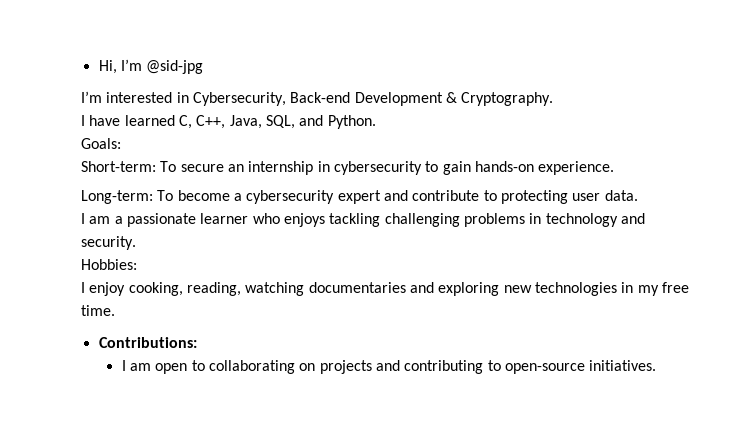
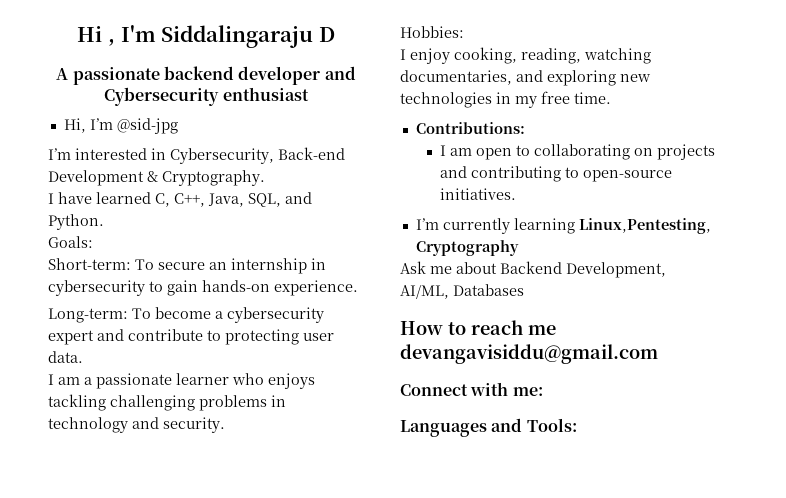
+ Hi , I'm Siddalingaraju D
+ A passionate backend developer and Cybersecurity enthusiast
- I enjoy cooking, reading, watching documentaries and exploring new technologies in my free time.
+ I enjoy cooking, reading, watching documentaries, and exploring new technologies in my free time.
+ I’m currently learning Linux,Pentesting, Cryptography
+ Ask me about Backend Development, AI/ML, Databases
+ How to reach me devangavisiddu@gmail.com
+ Connect with me:
+ Languages and Tools:

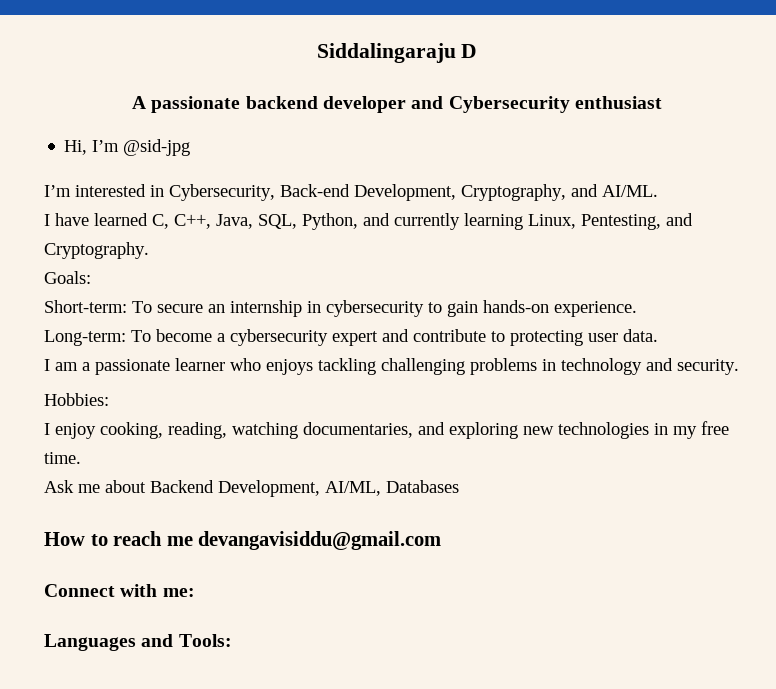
- Hi , I'm Siddalingaraju D
+ Siddalingaraju D
- I’m interested in Cybersecurity, Back-end Development & Cryptography.
+ I’m interested in Cybersecurity, Back-end Development, Cryptography, and AI/ML.
- I have learned C, C++, Java, SQL, and Python.
+ I have learned C, C++, Java, SQL, Python, and currently learning Linux, Pentesting, and Cryptography.
- Contributions:
- I am open to collaborating on projects and contributing to open-source initiatives.
- I’m currently learning Linux,Pentesting, Cryptography

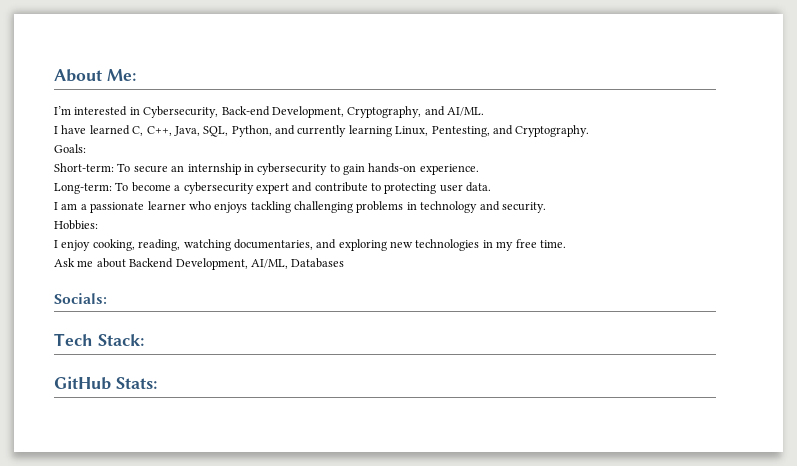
- Siddalingaraju D
- A passionate backend developer and Cybersecurity enthusiast
- Hi, I’m @sid-jpg
+ About Me:
- How to reach me devangavisiddu@gmail.com
- Connect with me:
- Languages and Tools:
+ Socials:
+ Tech Stack:
+ GitHub Stats:

